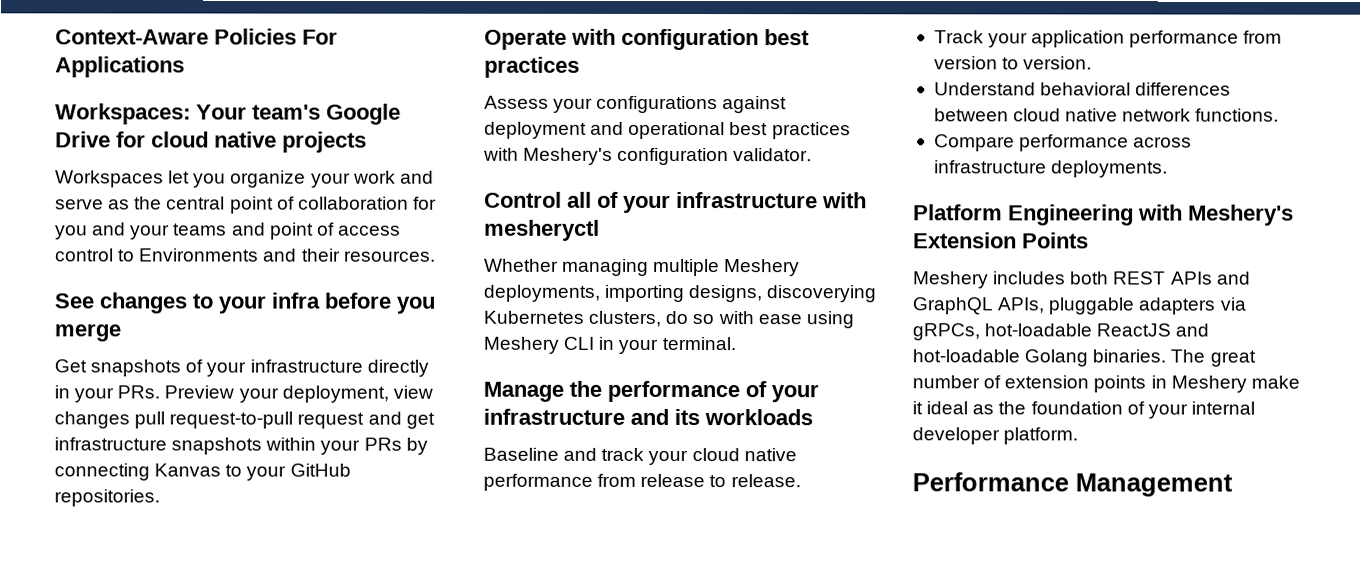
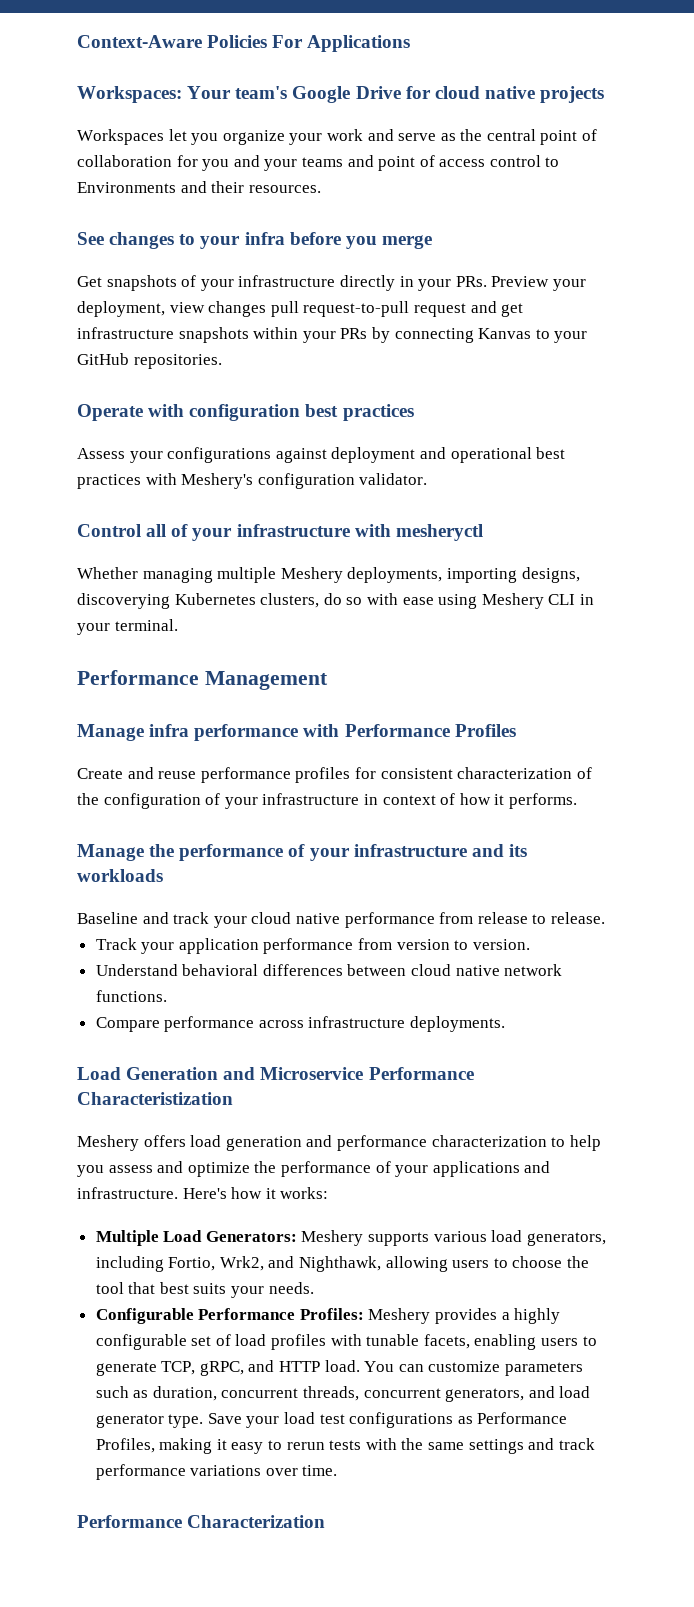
+ Performance Management
+ Manage infra performance with Performance Profiles
+ Create and reuse performance profiles for consistent characterization of the configuration of your infrastructure in context of how it performs.
- Platform Engineering with Meshery's Extension Points
- Meshery includes both REST APIs and GraphQL APIs, pluggable adapters via gRPCs, hot-loadable ReactJS and hot-loadable Golang binaries. The great number of extension points in Meshery make it ideal as the foundation of your internal developer platform.
- Performance Management
+ Load Generation and Microservice Performance Characteristization
+ Meshery offers load generation and performance characterization to help you assess and optimize the performance of your applications and infrastructure. Here's how it works:
+ Multiple Load Generators: Meshery supports various load generators, including Fortio, Wrk2, and Nighthawk, allowing users to choose the tool that best suits your needs.
+ Configurable Performance Profiles: Meshery provides a highly configurable set of load profiles with tunable facets, enabling users to generate TCP, gRPC, and HTTP load. You can customize parameters such as duration, concurrent threads, concurrent generators, and load generator type. Save your load test configurations as Performance Profiles, making it easy to rerun tests with the same settings and track performance variations over time.
+ Performance Characterization

